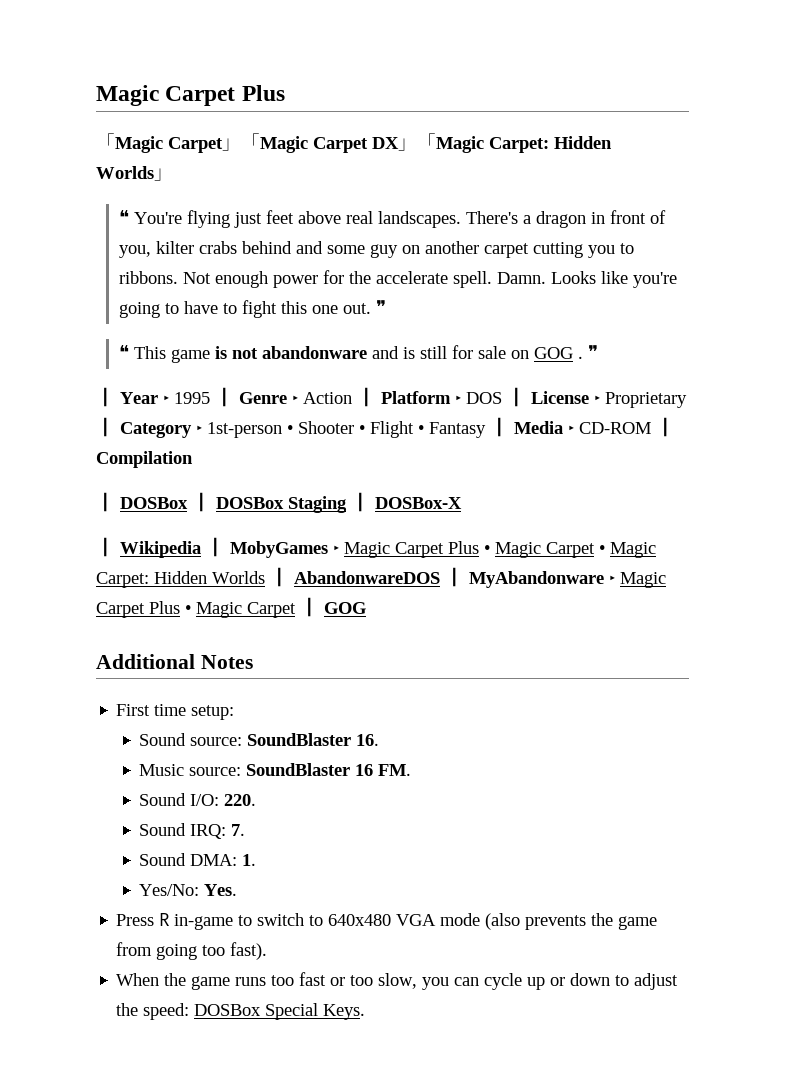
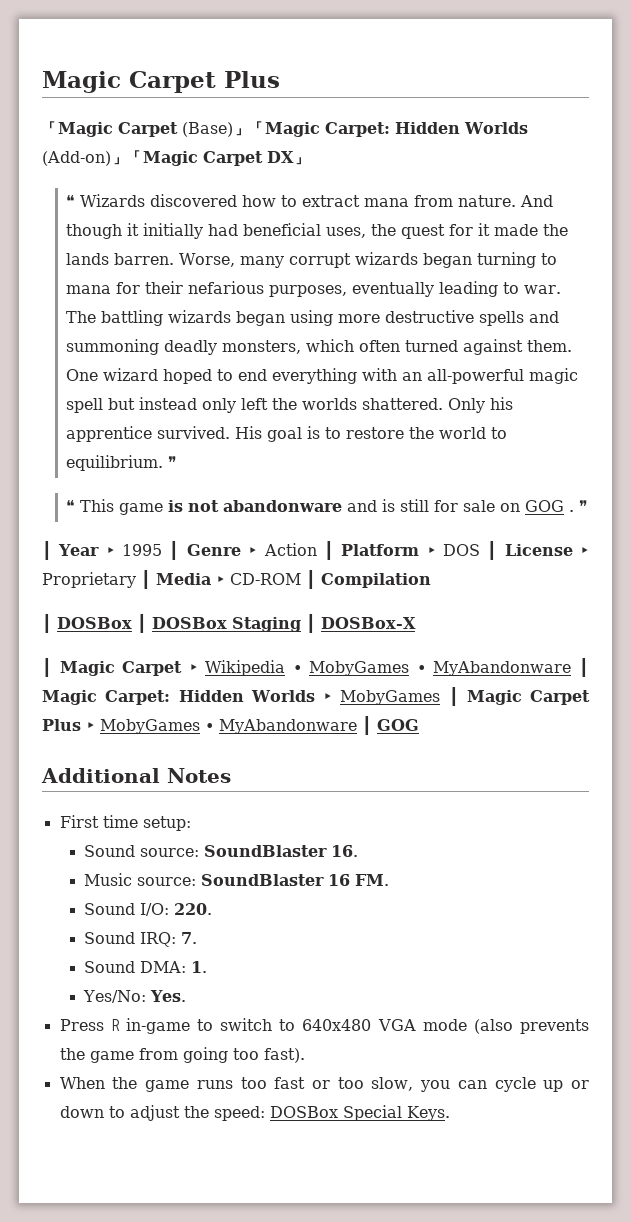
- 「Magic Carpet」「Magic Carpet DX」「Magic Carpet: Hidden Worlds」
- ❝ You're flying just feet above real landscapes. There's a dragon in front of you, kilter crabs behind and some guy on another carpet cutting you to ribbons. Not enough power for the accelerate spell. Damn. Looks like you're going to have to fight this one out.
+ 「Magic Carpet (Base)」「Magic Carpet: Hidden Worlds (Add-on)」「Magic Carpet DX」
+ ❝ Wizards discovered how to extract mana from nature. And though it initially had beneficial uses, the quest for it made the lands barren. Worse, many corrupt wizards began turning to mana for their nefarious purposes, eventually leading to war. The battling wizards began using more destructive spells and summoning deadly monsters, which often turned against them. One wizard hoped to end everything with an all-powerful magic spell but instead only left the worlds shattered. Only his apprentice survived. His goal is to restore the world to equilibrium.
- ┃ Year ‣ 1995 ┃ Genre ‣ Action ┃ Platform ‣ DOS ┃ License ‣ Proprietary ┃ Category ‣ 1st-person • Shooter • Flight • Fantasy ┃ Media ‣ CD-ROM ┃ Compilation
+ ┃ Year ‣ 1995 ┃ Genre ‣ Action ┃ Platform ‣ DOS ┃ License ‣ Proprietary ┃ Media ‣ CD-ROM ┃ Compilation
- ┃ Wikipedia ┃ MobyGames ‣ Magic Carpet Plus • Magic Carpet • Magic Carpet: Hidden Worlds ┃ AbandonwareDOS ┃ MyAbandonware ‣ Magic Carpet Plus • Magic Carpet ┃ GOG
+ ┃ Magic Carpet ‣ Wikipedia • MobyGames • MyAbandonware ┃ Magic Carpet: Hidden Worlds ‣ MobyGames ┃ Magic Carpet Plus ‣ MobyGames • MyAbandonware ┃ GOG

